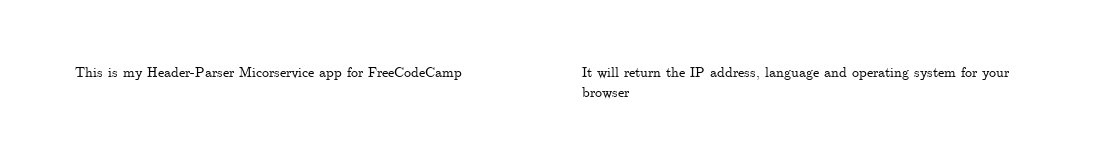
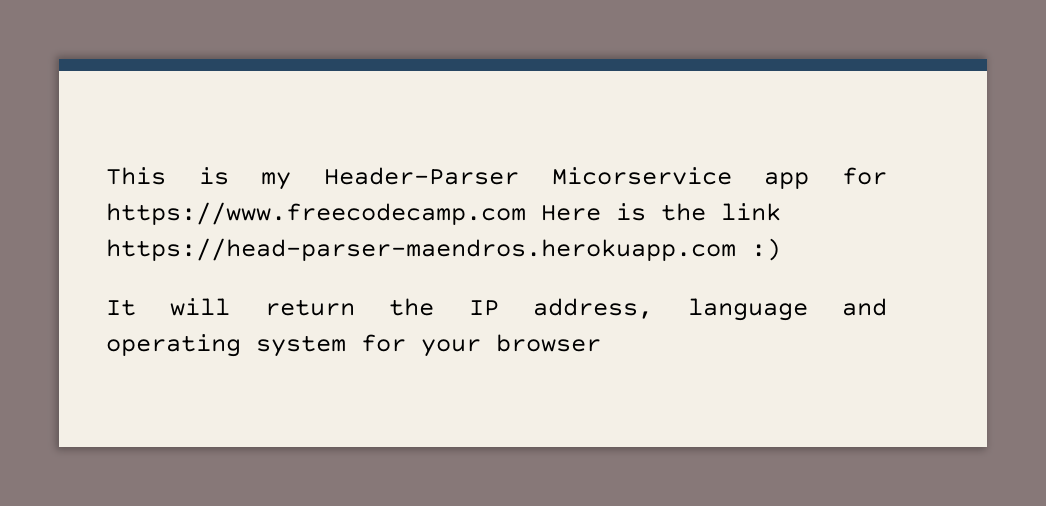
- This is my Header-Parser Micorservice app for FreeCodeCamp
+ This is my Header-Parser Micorservice app for https://www.freecodecamp.com Here is the link https://head-parser-maendros.herokuapp.com :)

